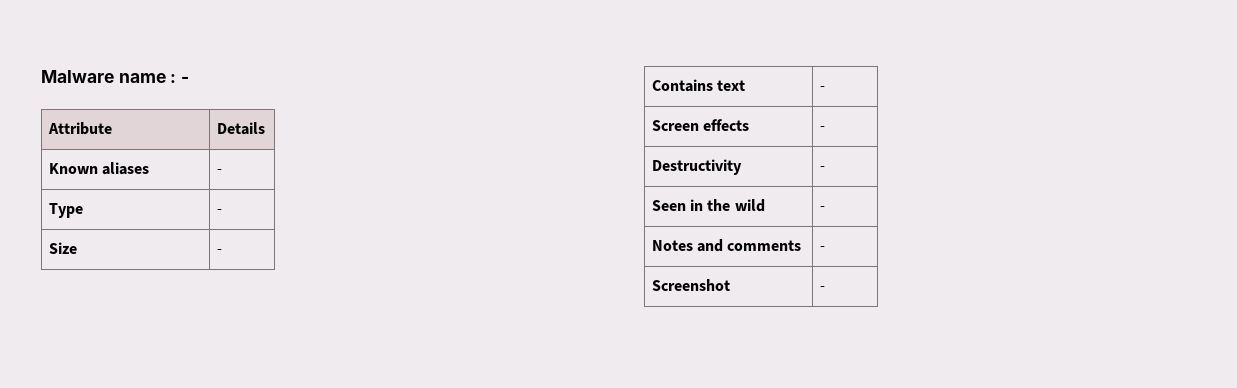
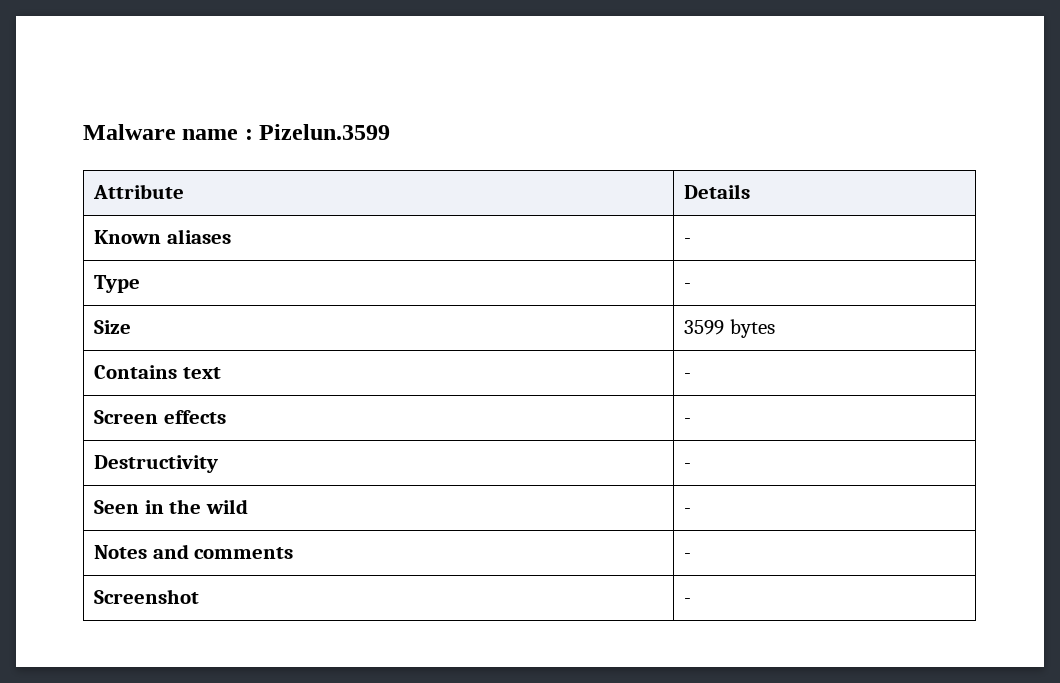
- Malware name : -
+ Malware name : Pizelun.3599
- Size | -
+ Size | 3599 bytes

